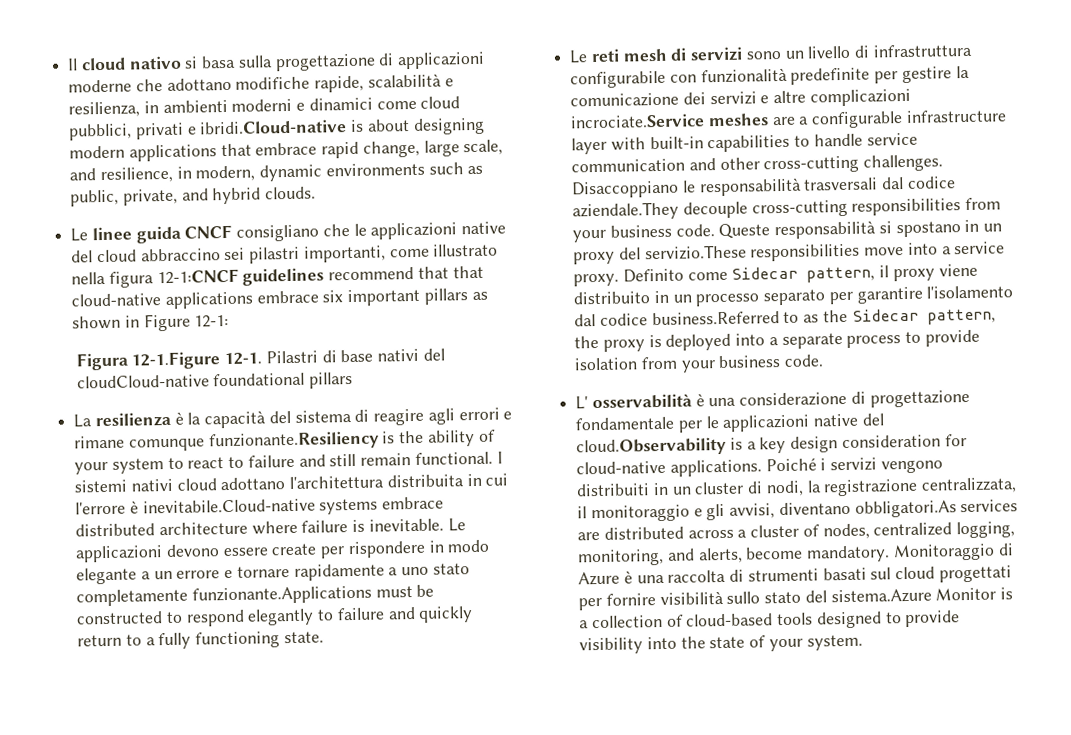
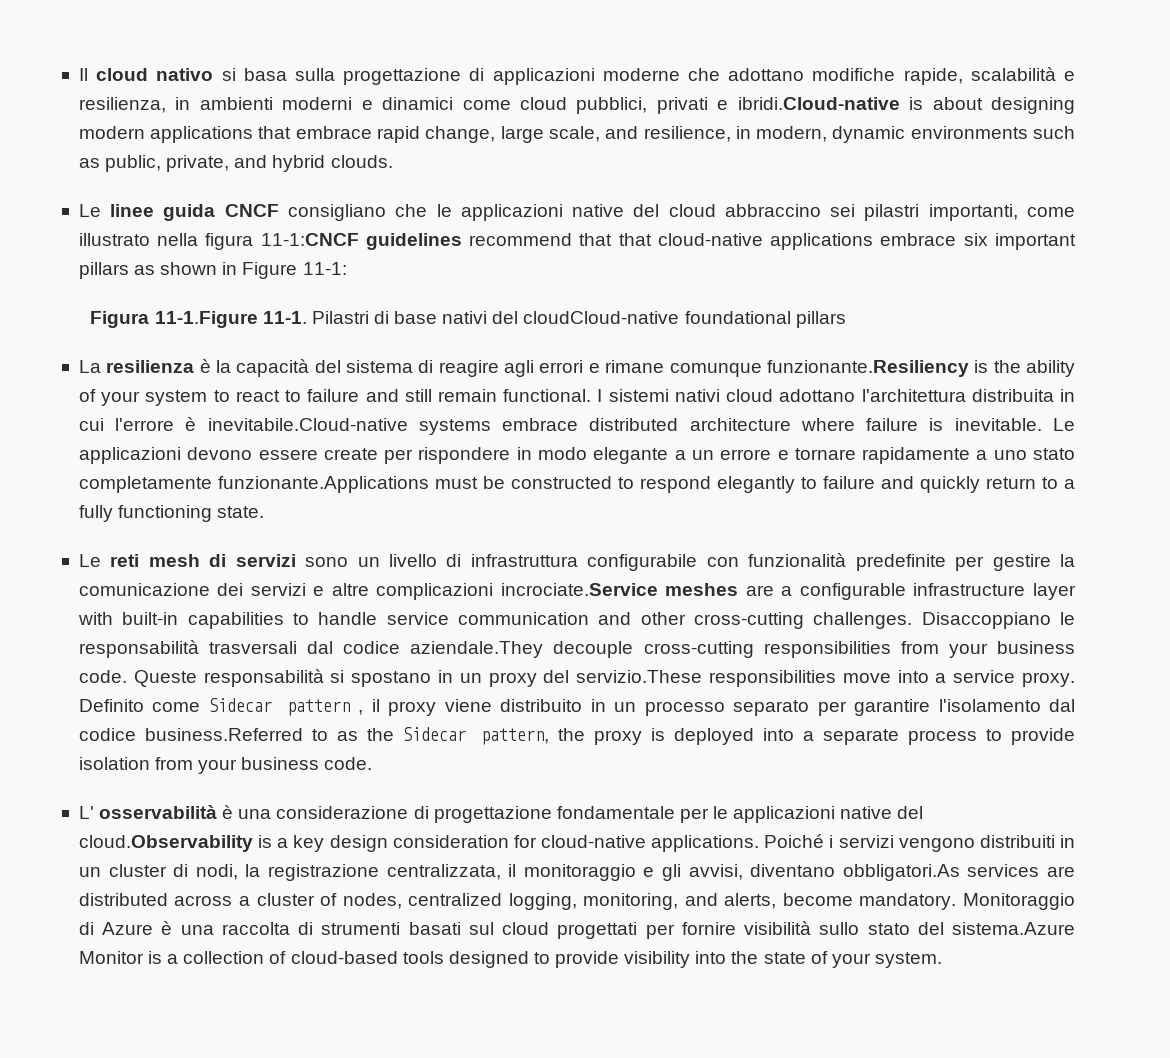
- Le linee guida CNCF consigliano che le applicazioni native del cloud abbraccino sei pilastri importanti, come illustrato nella figura 12-1:CNCF guidelines recommend that that cloud-native applications embrace six important pillars as shown in Figure 12-1:
+ Le linee guida CNCF consigliano che le applicazioni native del cloud abbraccino sei pilastri importanti, come illustrato nella figura 11-1:CNCF guidelines recommend that that cloud-native applications embrace six important pillars as shown in Figure 11-1:
- Figura 12-1.Figure 12-1.
+ Figura 11-1.Figure 11-1.
- Definito come Sidecar pattern, il proxy viene distribuito in un processo separato per garantire l'isolamento dal codice business.Referred to as the Sidecar pattern, the proxy is deployed into a separate process to provide isolation from your business code.
+ Definito come Sidecar pattern , il proxy viene distribuito in un processo separato per garantire l'isolamento dal codice business.Referred to as the Sidecar pattern, the proxy is deployed into a separate process to provide isolation from your business code.

